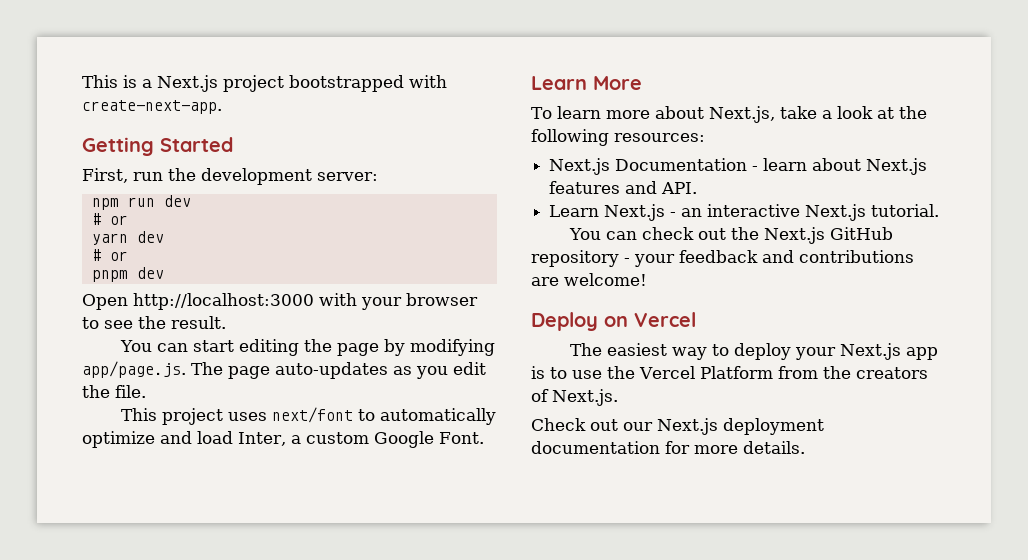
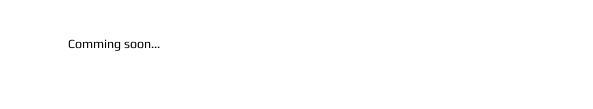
- This is a Next.js project bootstrapped with create-next-app.
- Getting Started
- First, run the development server:
- npm run dev
- # or
- yarn dev
- # or
- pnpm dev
- Open http://localhost:3000 with your browser to see the result.
- You can start editing the page by modifying app/page.js. The page auto-updates as you edit the file.
- This project uses next/font to automatically optimize and load Inter, a custom Google Font.
- Learn More
- To learn more about Next.js, take a look at the following resources:
- Next.js Documentation - learn about Next.js features and API.
- Learn Next.js - an interactive Next.js tutorial.
- You can check out the Next.js GitHub repository - your feedback and contributions are welcome!
- Deploy on Vercel
- The easiest way to deploy your Next.js app is to use the Vercel Platform from the creators of Next.js.
- Check out our Next.js deployment documentation for more details.
+ Comming soon...

